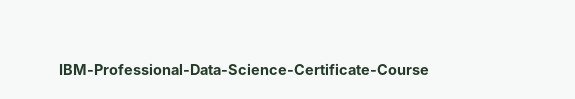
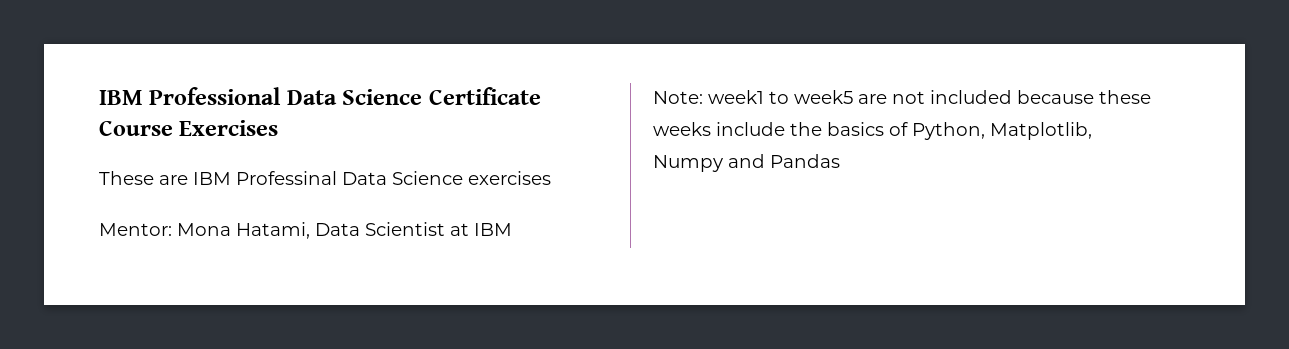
- IBM-Professional-Data-Science-Certificate-Course
+ IBM Professional Data Science Certificate Course Exercises
+ These are IBM Professinal Data Science exercises
+ Mentor: Mona Hatami, Data Scientist at IBM
+ Note: week1 to week5 are not included because these weeks include the basics of Python, Matplotlib, Numpy and Pandas

